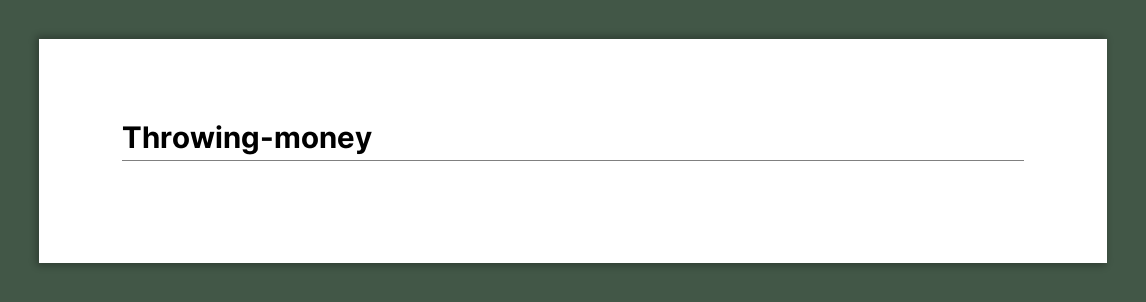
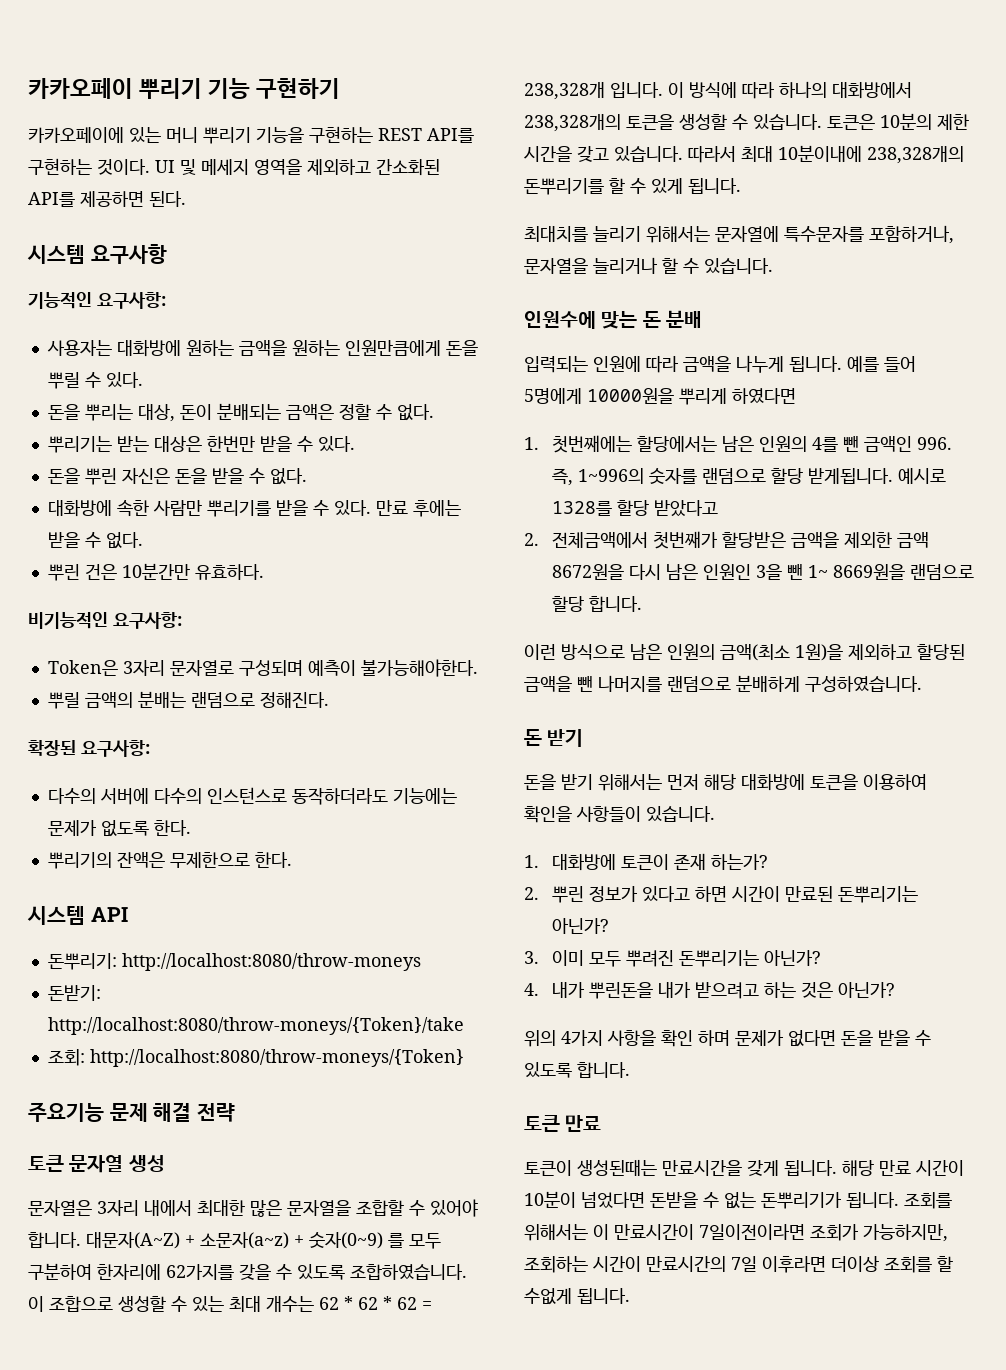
- Throwing-money
+ 카카오페이 뿌리기 기능 구현하기
+ 카카오페이에 있는 머니 뿌리기 기능을 구현하는 REST API를 구현하는 것이다. UI 및 메세지 영역을 제외하고 간소화된 API를 제공하면 된다.
+ 시스템 요구사항
+ 기능적인 요구사항:
+ 사용자는 대화방에 원하는 금액을 원하는 인원만큼에게 돈을 뿌릴 수 있다.
+ 돈을 뿌리는 대상, 돈이 분배되는 금액은 정할 수 없다.
+ 뿌리기는 받는 대상은 한번만 받을 수 있다.
+ 돈을 뿌린 자신은 돈을 받을 수 없다.
+ 대화방에 속한 사람만 뿌리기를 받을 수 있다. 만료 후에는 받을 수 없다.
+ 뿌린 건은 10분간만 유효하다.
+ 비기능적인 요구사항:
+ Token은 3자리 문자열로 구성되며 예측이 불가능해야한다.
+ 뿌릴 금액의 분배는 랜덤으로 정해진다.
+ 확장된 요구사항:
+ 다수의 서버에 다수의 인스턴스로 동작하더라도 기능에는 문제가 없도록 한다.
+ 뿌리기의 잔액은 무제한으로 한다.
+ 시스템 API
+ 돈뿌리기: http://localhost:8080/throw-moneys
+ 돈받기: http://localhost:8080/throw-moneys/{Token}/take
+ 조회: http://localhost:8080/throw-moneys/{Token}
+ 주요기능 문제 해결 전략
+ 토큰 문자열 생성
+ 문자열은 3자리 내에서 최대한 많은 문자열을 조합할 수 있어야 합니다. 대문자(A~Z) + 소문자(a~z) + 숫자(0~9) 를 모두 구분하여 한자리에 62가지를 갖을 수 있도록 조합하였습니다. 이 조합으로 생성할 수 있는 최대 개수는 62 * 62 * 62 = 238,328개 입니다. 이 방식에 따라 하나의 대화방에서 238,328개의 토큰을 생성할 수 있습니다. 토큰은 10분의 제한 시간을 갖고 있습니다. 따라서 최대 10분이내에 238,328개의 돈뿌리기를 할 수 있게 됩니다.
+ 최대치를 늘리기 위해서는 문자열에 특수문자를 포함하거나, 문자열을 늘리거나 할 수 있습니다.
+ 인원수에 맞는 돈 분배
+ 입력되는 인원에 따라 금액을 나누게 됩니다. 예를 들어 5명에게 10000원을 뿌리게 하였다면
+ 1. 첫번째에는 할당에서는 남은 인원의 4를 뺀 금액인 996. 즉, 1~996의 숫자를 랜덤으로 할당 받게됩니다. 예시로 1328를 할당 받았다고
+ 2. 전체금액에서 첫번째가 할당받은 금액을 제외한 금액 8672원을 다시 남은 인원인 3을 뺀 1~ 8669원을 랜덤으로 할당 합니다.
+ 이런 방식으로 남은 인원의 금액(최소 1원)을 제외하고 할당된 금액을 뺀 나머지를 랜덤으로 분배하게 구성하였습니다.
+ 돈 받기
+ 돈을 받기 위해서는 먼저 해당 대화방에 토큰을 이용하여 확인을 사항들이 있습니다.
+ 1. 대화방에 토큰이 존재 하는가?
+ 2. 뿌린 정보가 있다고 하면 시간이 만료된 돈뿌리기는 아닌가?
+ 3. 이미 모두 뿌려진 돈뿌리기는 아닌가?
+ 4. 내가 뿌린돈을 내가 받으려고 하는 것은 아닌가?
+ 위의 4가지 사항을 확인 하며 문제가 없다면 돈을 받을 수 있도록 합니다.
+ 토큰 만료
+ 토큰이 생성된때는 만료시간을 갖게 됩니다. 해당 만료 시간이 10분이 넘었다면 돈받을 수 없는 돈뿌리기가 됩니다. 조회를 위해서는 이 만료시간이 7일이전이라면 조회가 가능하지만, 조회하는 시간이 만료시간의 7일 이후라면 더이상 조회를 할 수없게 됩니다.

